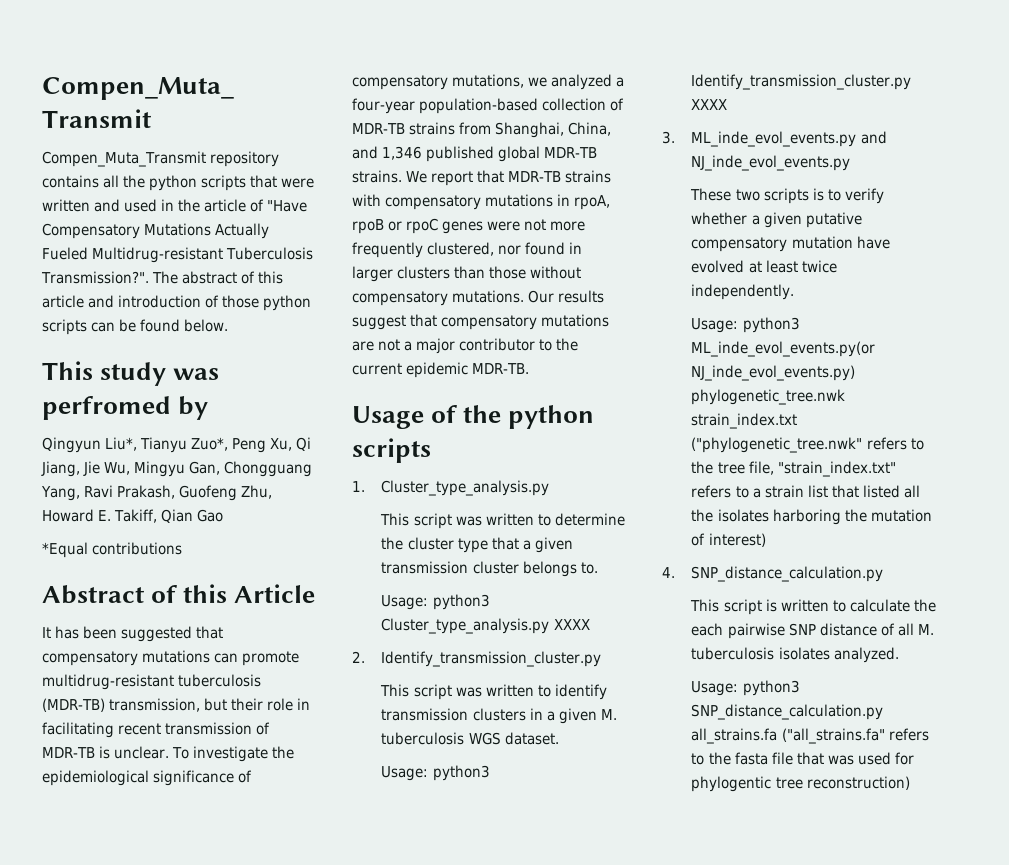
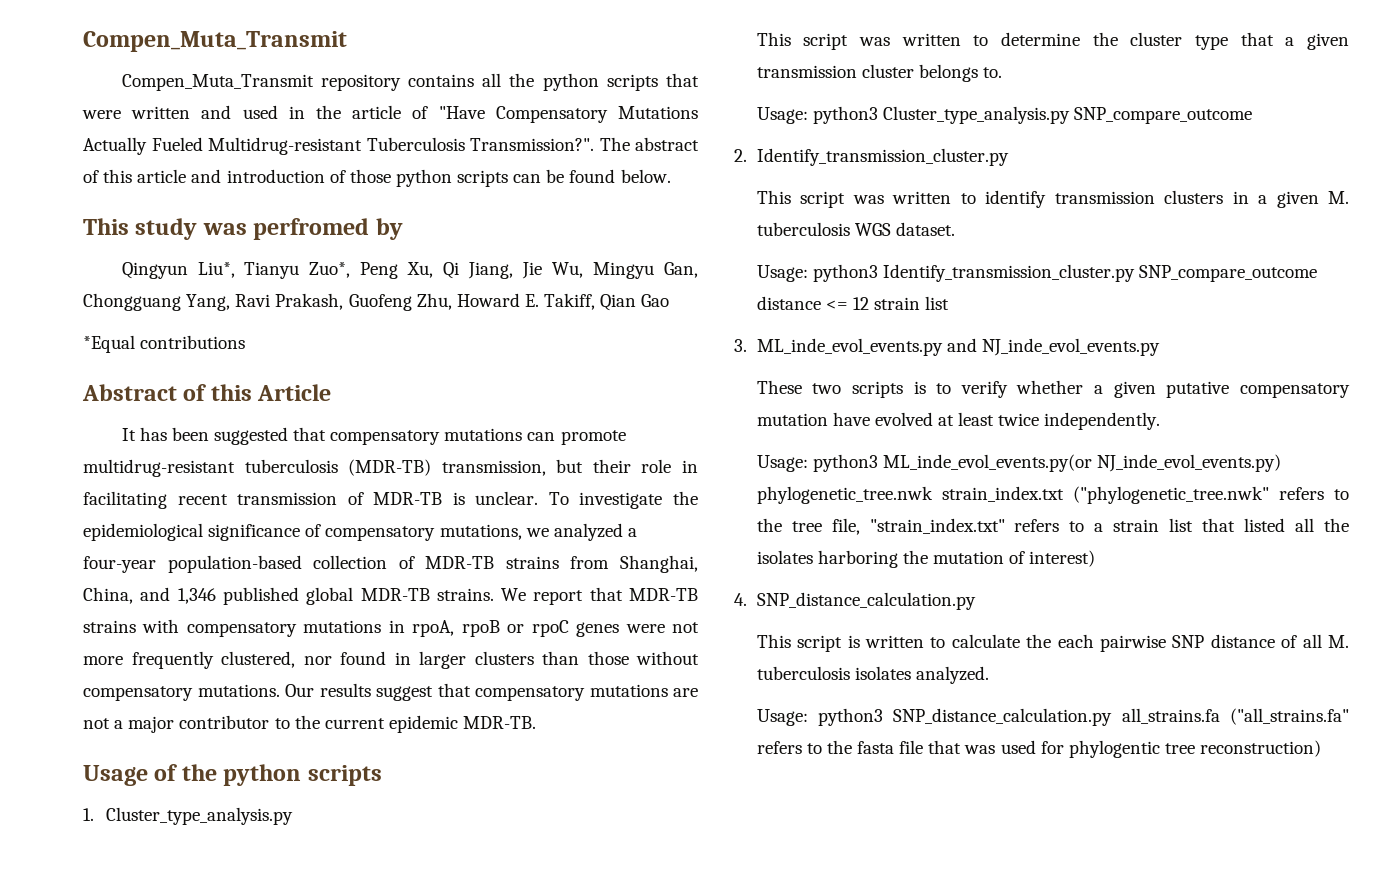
- Usage: python3 Cluster_type_analysis.py XXXX
+ Usage: python3 Cluster_type_analysis.py SNP_compare_outcome
- Usage: python3 Identify_transmission_cluster.py XXXX
+ Usage: python3 Identify_transmission_cluster.py SNP_compare_outcome distance <= 12 strain list

